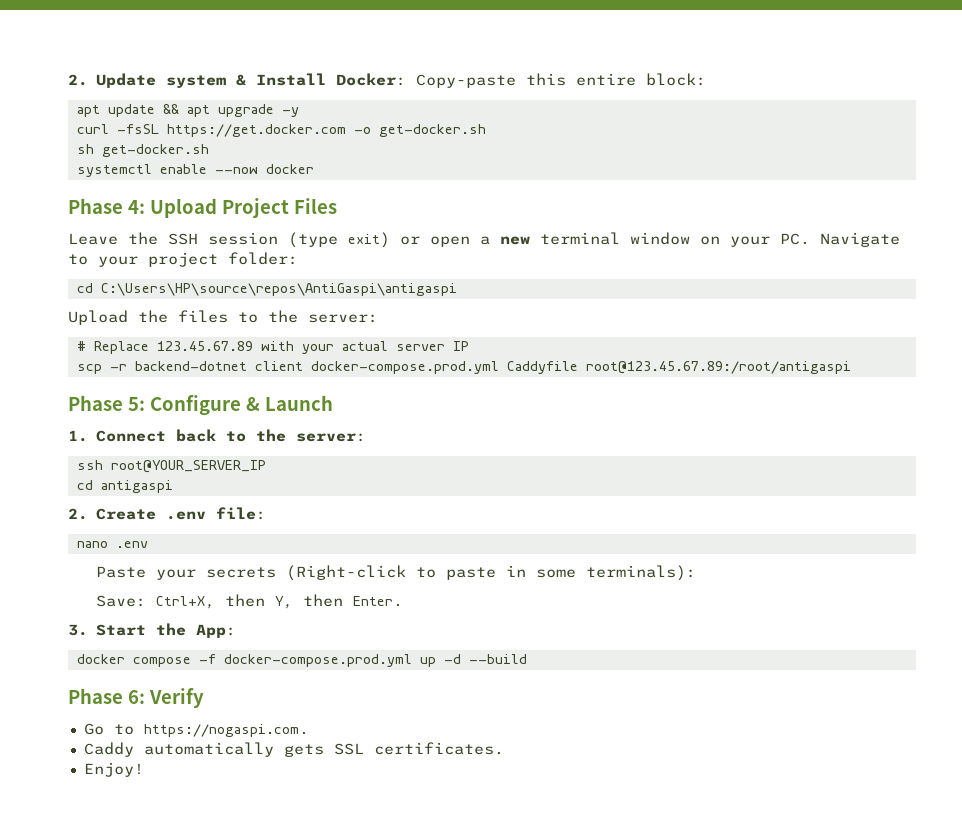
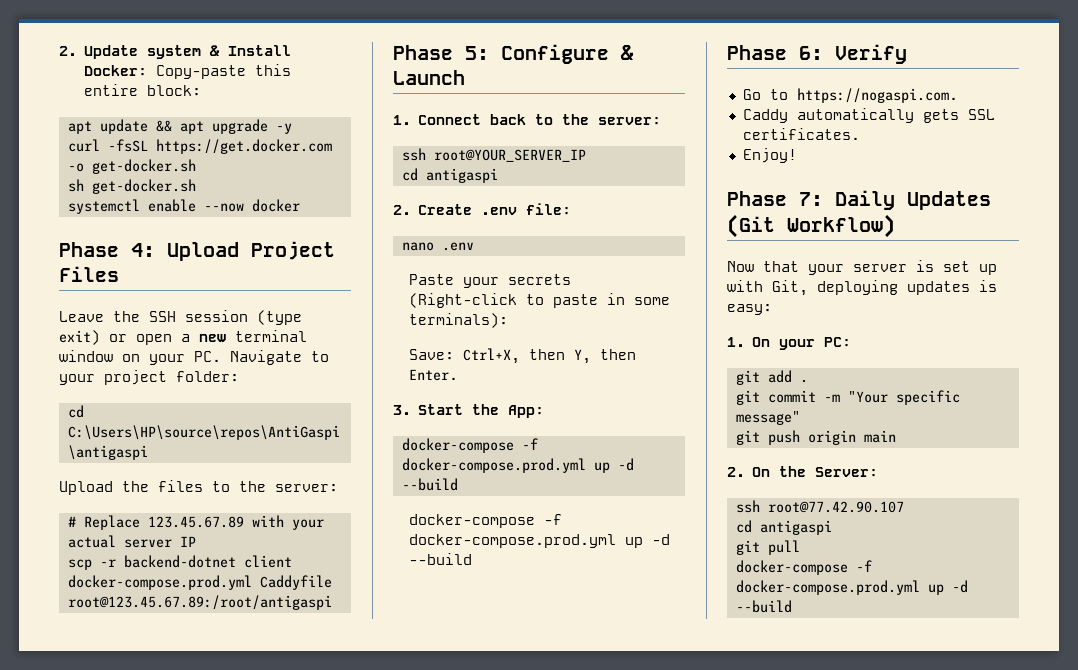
  3. Start the App:
- docker compose -f docker-compose.prod.yml up -d --build
+ docker-compose -f docker-compose.prod.yml up -d --build
+ docker-compose -f docker-compose.prod.yml up -d --build
+ Phase 7: Daily Updates (Git Workflow)
+ Now that your server is set up with Git, deploying updates is easy:
+ 1. On your PC:
+ git add .
+ git commit -m "Your specific message"
+ git push origin main
+ 2. On the Server:
+ ssh root@77.42.90.107
+ cd antigaspi
+ git pull
+ docker-compose -f docker-compose.prod.yml up -d --build

